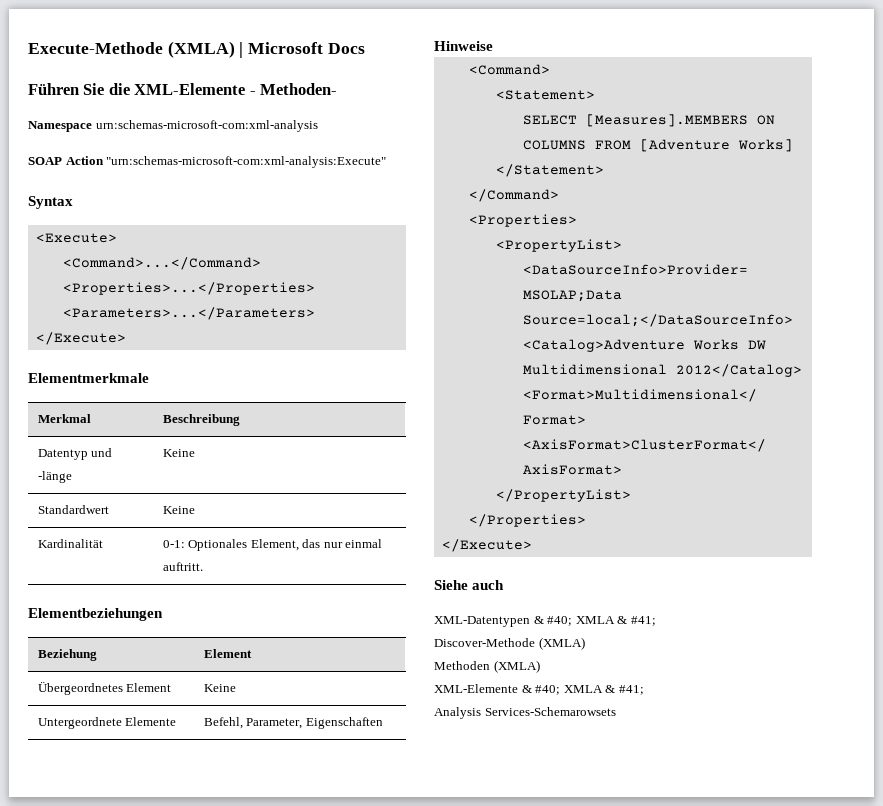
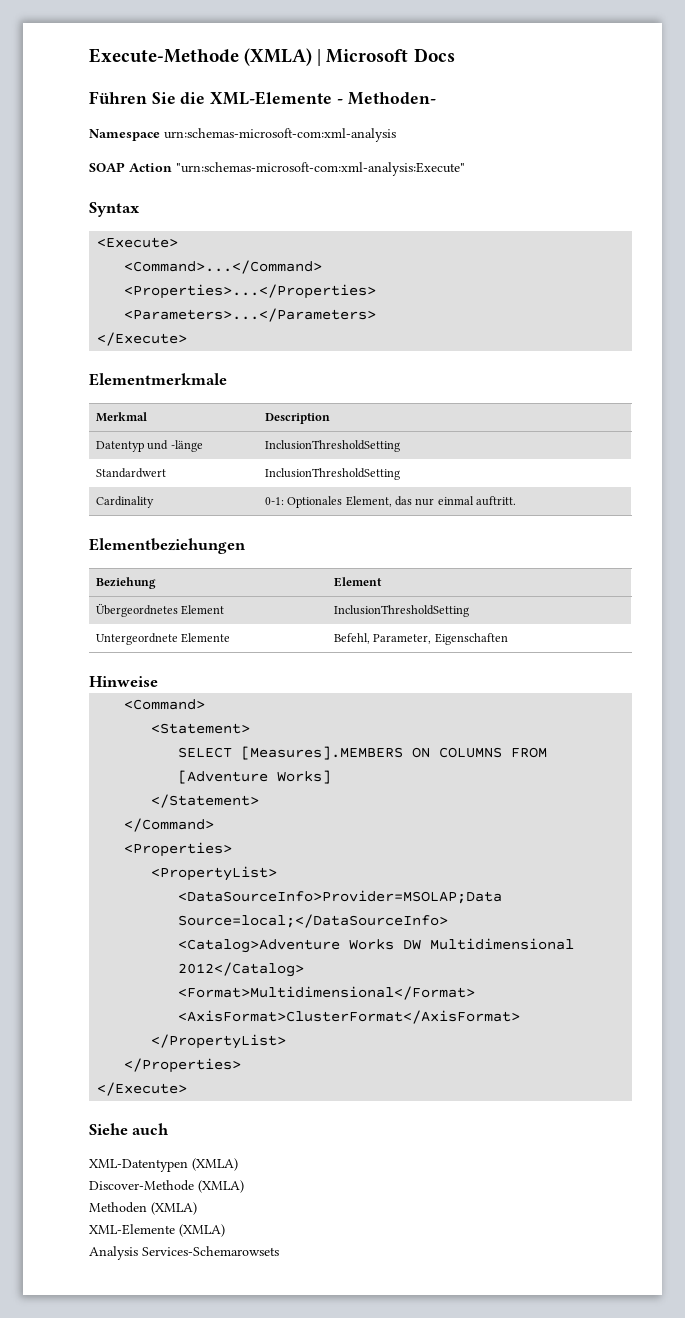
- Merkmal | Beschreibung
+ Merkmal | Description
- Datentyp und -länge | Keine
+ Datentyp und -länge | InclusionThresholdSetting
- Standardwert | Keine
- Kardinalität | 0-1: Optionales Element, das nur einmal auftritt.
+ Standardwert | InclusionThresholdSetting
+ Cardinality | 0-1: Optionales Element, das nur einmal auftritt.
- Übergeordnetes Element | Keine
+ Übergeordnetes Element | InclusionThresholdSetting
- XML-Datentypen & #40; XMLA & #41;
+ XML-Datentypen (XMLA)
- XML-Elemente & #40; XMLA & #41;
+ XML-Elemente (XMLA)

